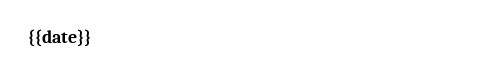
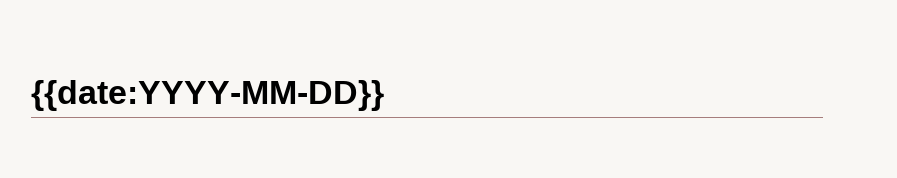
- {{date}}
+ {{date:YYYY-MM-DD}}

